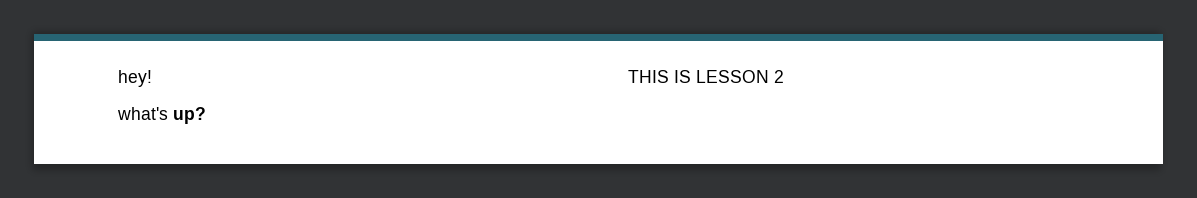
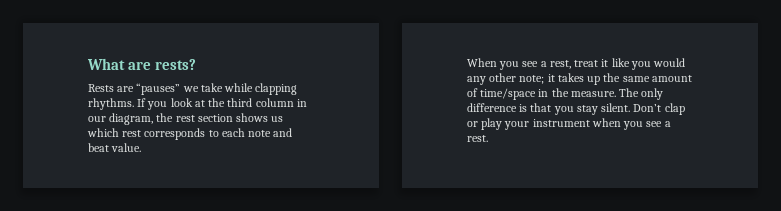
- hey!
- what's up?
- THIS IS LESSON 2
+ What are rests?
+ Rests are “pauses” we take while clapping rhythms. If you look at the third column in our diagram, the rest section shows us which rest corresponds to each note and beat value.
+ When you see a rest, treat it like you would any other note; it takes up the same amount of time/space in the measure. The only difference is that you stay silent. Don’t clap or play your instrument when you see a rest.

